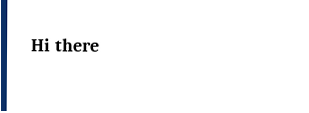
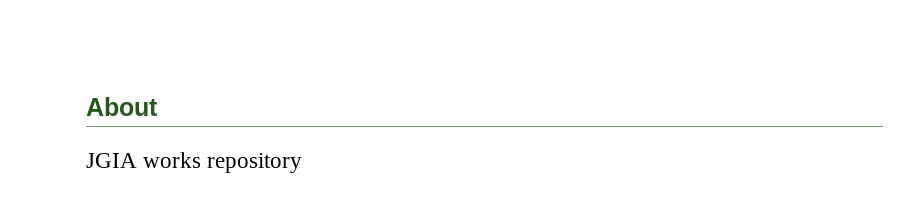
- Hi there
+ About
+ JGIA works repository

